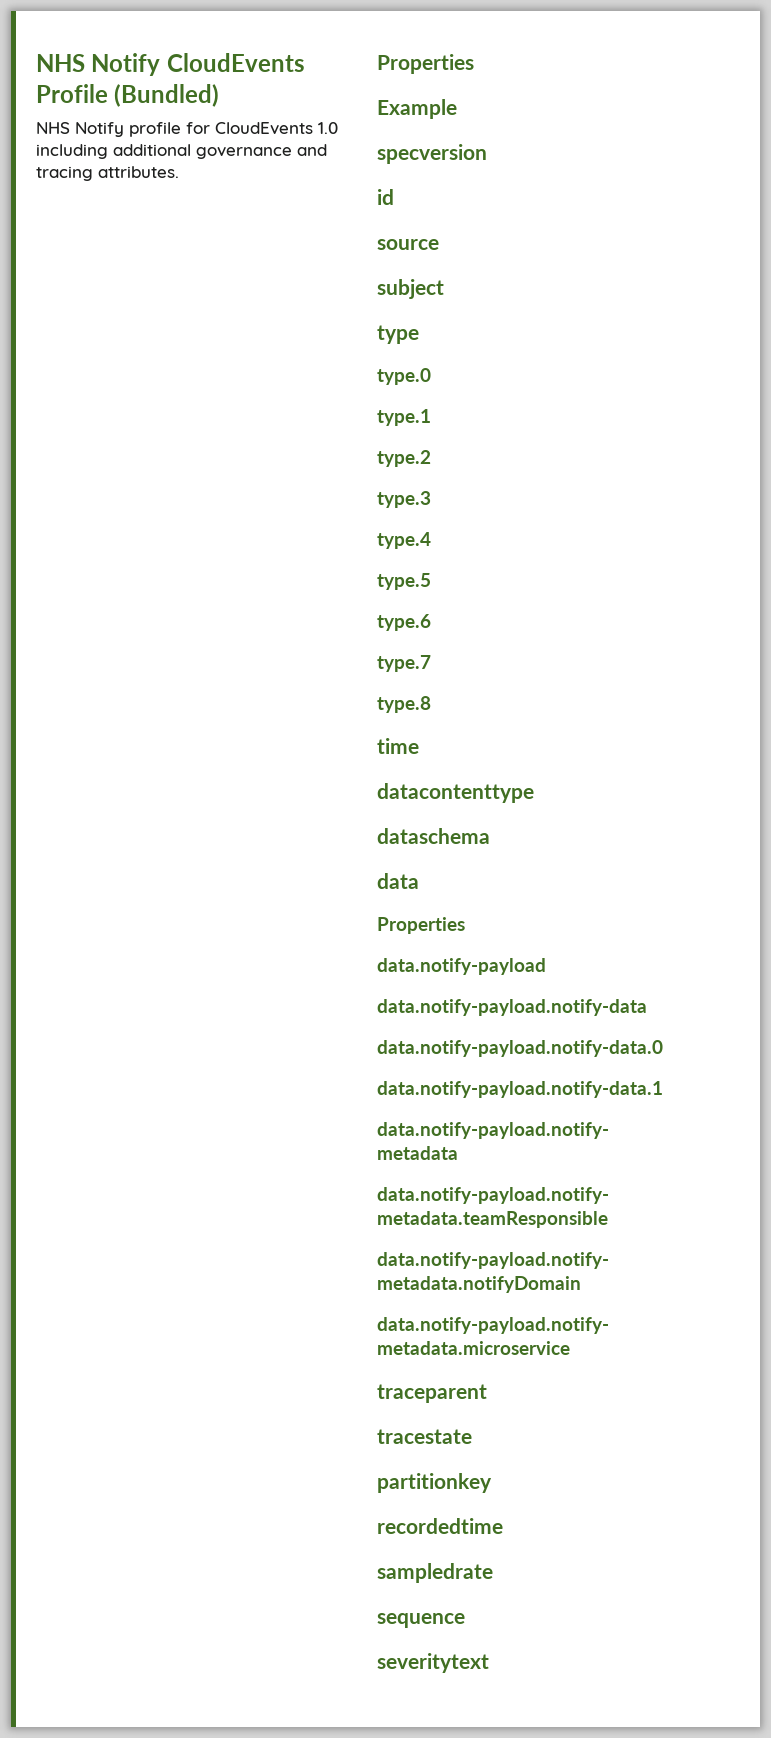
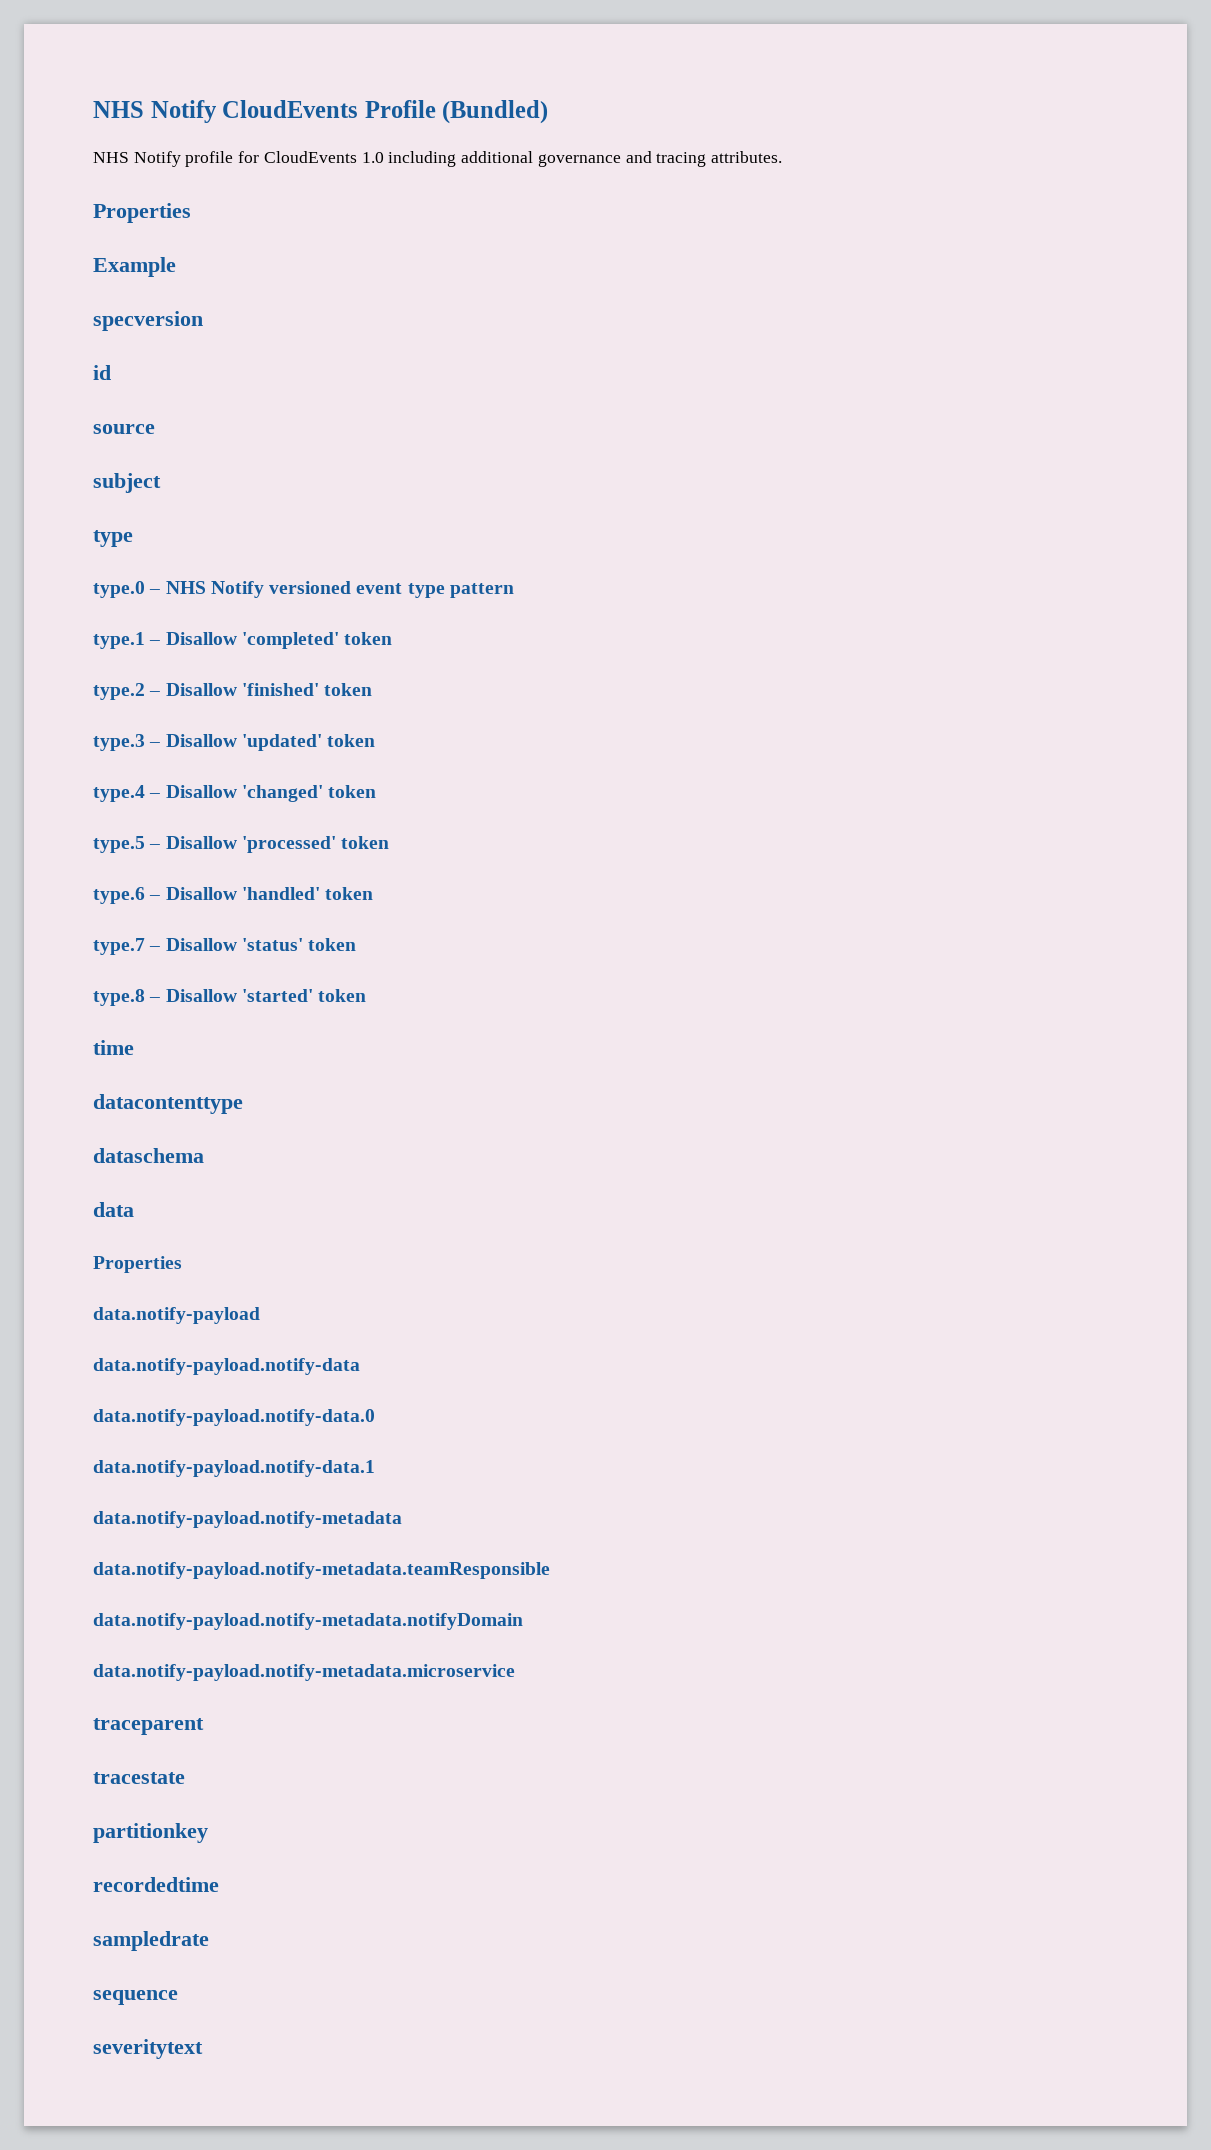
- type.0
- type.1
- type.2
- type.3
- type.4
- type.5
- type.6
- type.7
- type.8
+ type.0 – NHS Notify versioned event type pattern
+ type.1 – Disallow 'completed' token
+ type.2 – Disallow 'finished' token
+ type.3 – Disallow 'updated' token
+ type.4 – Disallow 'changed' token
+ type.5 – Disallow 'processed' token
+ type.6 – Disallow 'handled' token
+ type.7 – Disallow 'status' token
+ type.8 – Disallow 'started' token

